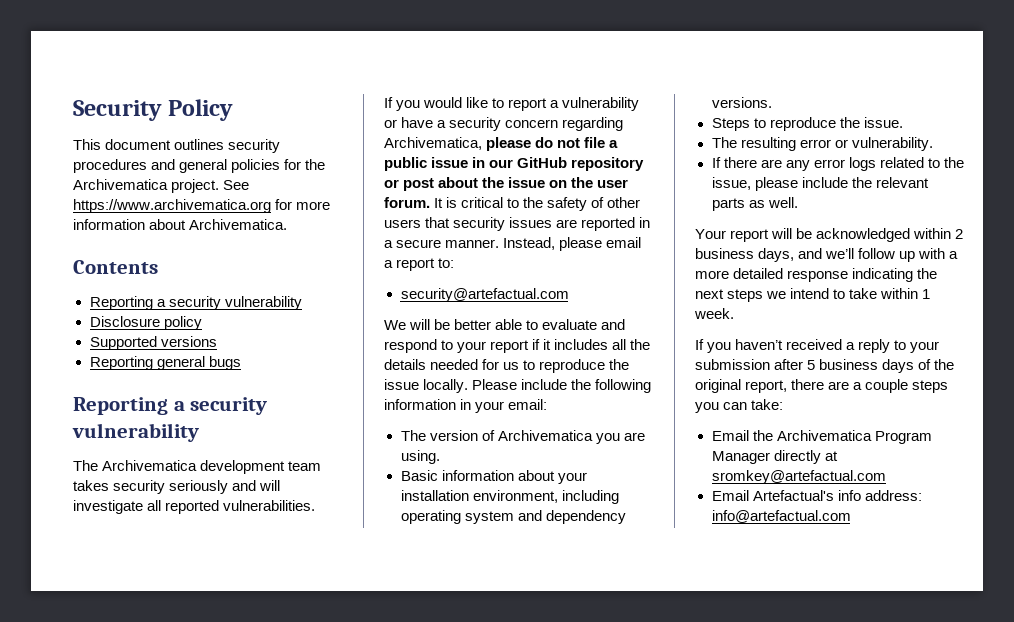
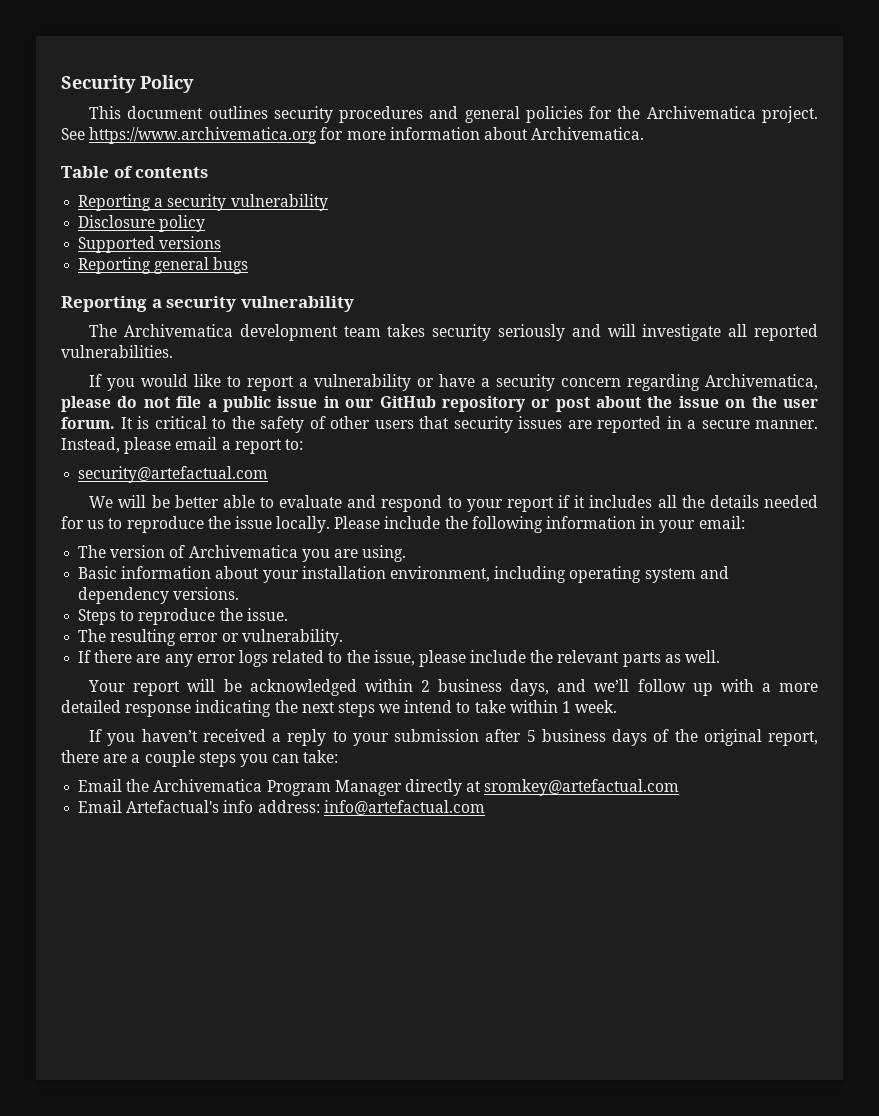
- Contents
+ Table of contents

